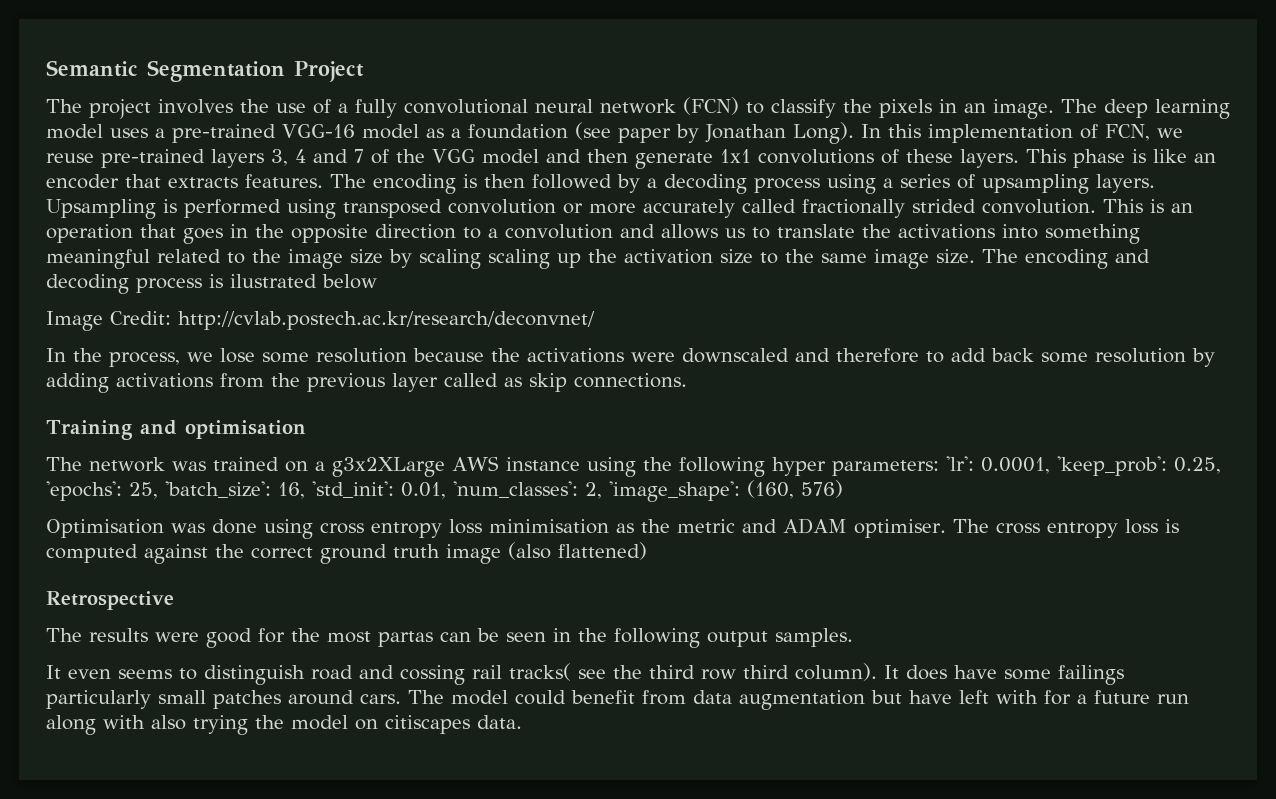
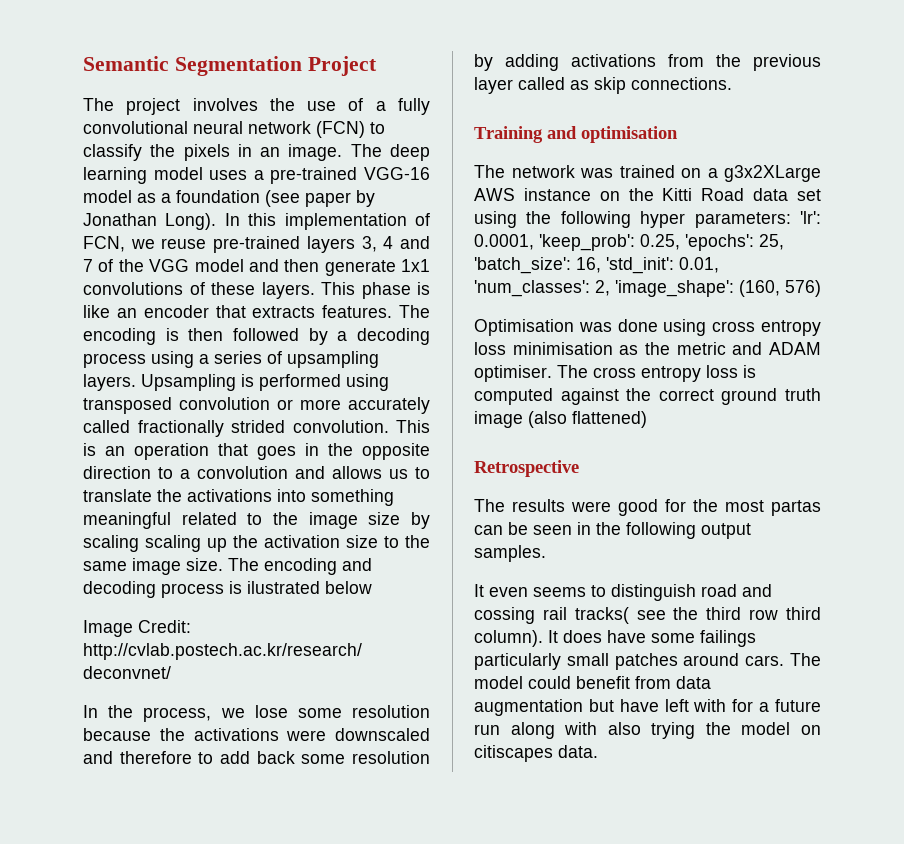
- The network was trained on a g3x2XLarge AWS instance using the following hyper parameters: 'lr': 0.0001, 'keep_prob': 0.25, 'epochs': 25, 'batch_size': 16, 'std_init': 0.01, 'num_classes': 2, 'image_shape': (160, 576)
+ The network was trained on a g3x2XLarge AWS instance on the Kitti Road data set using the following hyper parameters: 'lr': 0.0001, 'keep_prob': 0.25, 'epochs': 25, 'batch_size': 16, 'std_init': 0.01, 'num_classes': 2, 'image_shape': (160, 576)

